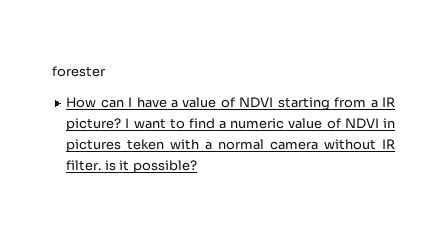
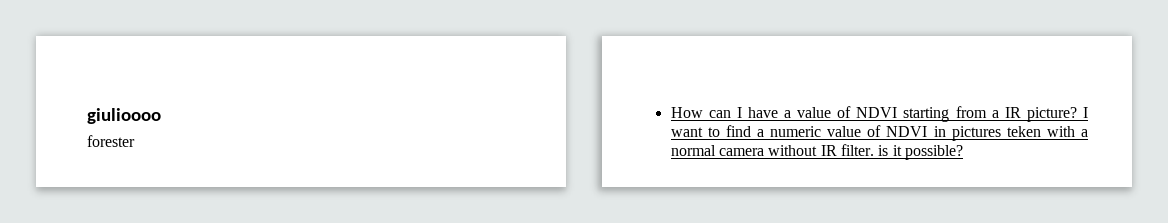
+ giulioooo

